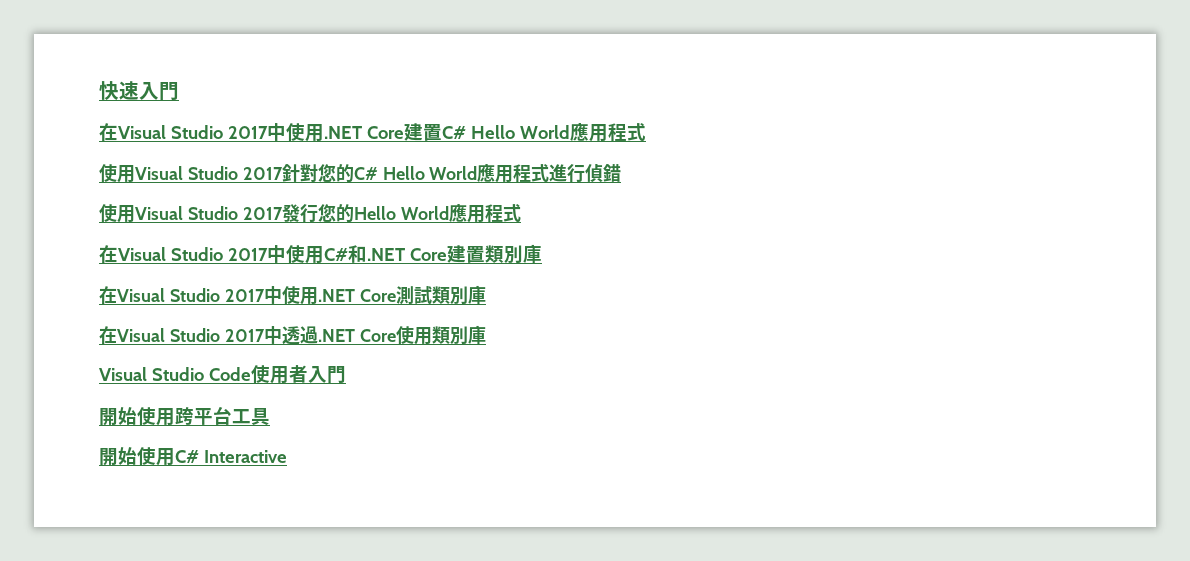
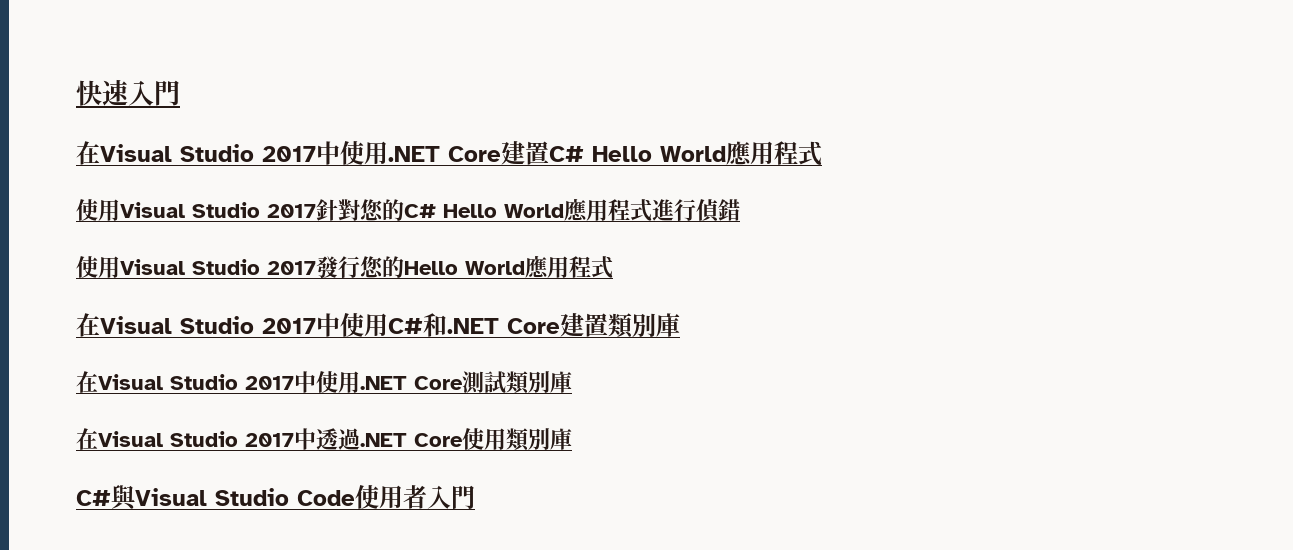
- Visual Studio Code使用者入門
+ C#與Visual Studio Code使用者入門
- 開始使用跨平台工具
- 開始使用C# Interactive

